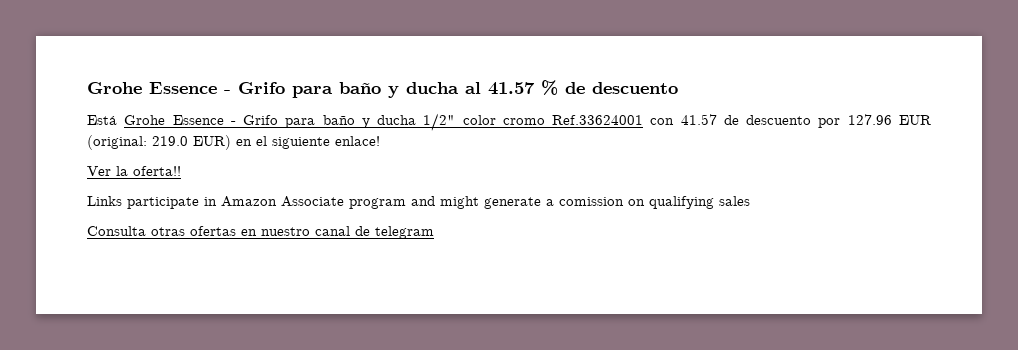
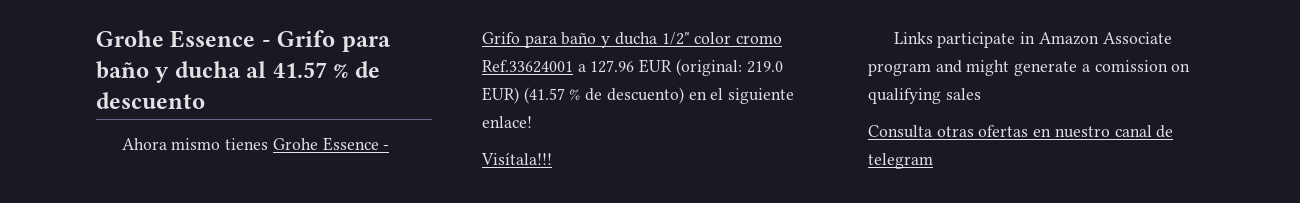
- Está Grohe Essence - Grifo para baño y ducha 1/2" color cromo Ref.33624001 con 41.57 de descuento por 127.96 EUR (original: 219.0 EUR) en el siguiente enlace!
+ Ahora mismo tienes Grohe Essence - Grifo para baño y ducha 1/2" color cromo Ref.33624001 a 127.96 EUR (original: 219.0 EUR) (41.57 % de descuento) en el siguiente enlace!
- Ver la oferta!!
+ Visítala!!!

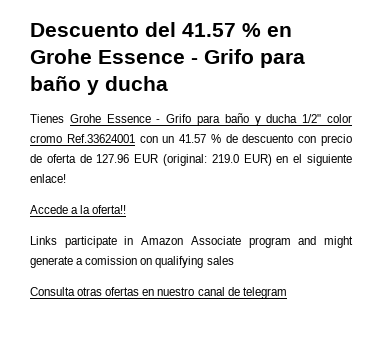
- Grohe Essence - Grifo para baño y ducha al 41.57 % de descuento
- Ahora mismo tienes Grohe Essence - Grifo para baño y ducha 1/2" color cromo Ref.33624001 a 127.96 EUR (original: 219.0 EUR) (41.57 % de descuento) en el siguiente enlace!
+ Descuento del 41.57 % en Grohe Essence - Grifo para baño y ducha
+ Tienes Grohe Essence - Grifo para baño y ducha 1/2" color cromo Ref.33624001 con un 41.57 % de descuento con precio de oferta de 127.96 EUR (original: 219.0 EUR) en el siguiente enlace!
- Visítala!!!
+ Accede a la oferta!!

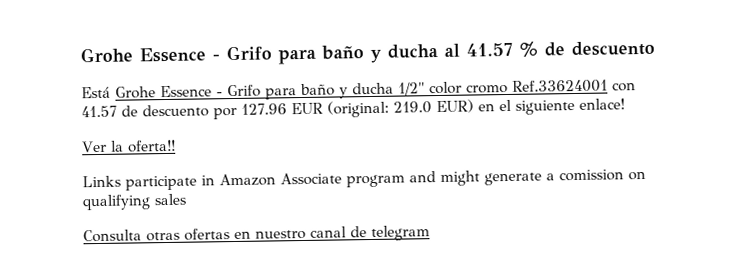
- Descuento del 41.57 % en Grohe Essence - Grifo para baño y ducha
- Tienes Grohe Essence - Grifo para baño y ducha 1/2" color cromo Ref.33624001 con un 41.57 % de descuento con precio de oferta de 127.96 EUR (original: 219.0 EUR) en el siguiente enlace!
+ Grohe Essence - Grifo para baño y ducha al 41.57 % de descuento
+ Está Grohe Essence - Grifo para baño y ducha 1/2" color cromo Ref.33624001 con 41.57 de descuento por 127.96 EUR (original: 219.0 EUR) en el siguiente enlace!
- Accede a la oferta!!
+ Ver la oferta!!

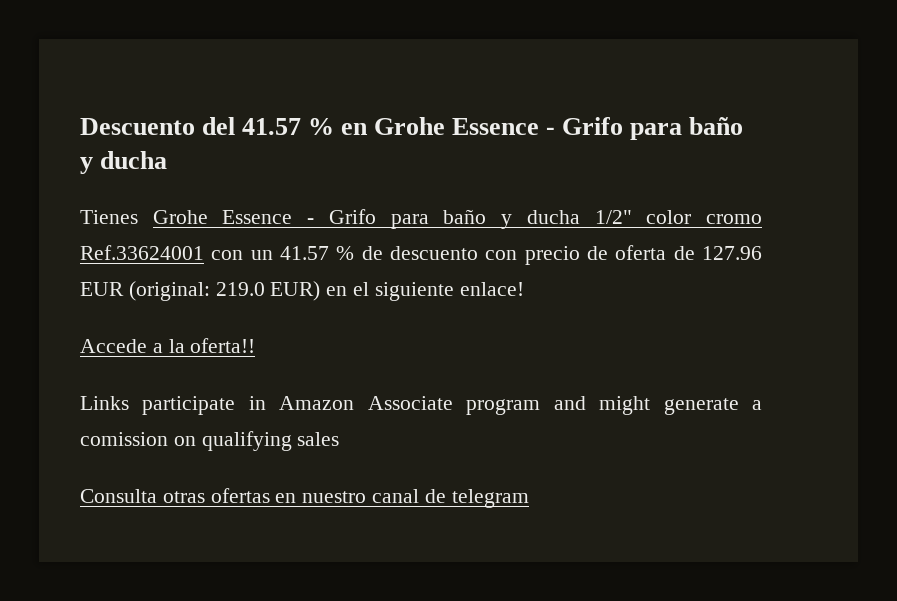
- Grohe Essence - Grifo para baño y ducha al 41.57 % de descuento
- Está Grohe Essence - Grifo para baño y ducha 1/2" color cromo Ref.33624001 con 41.57 de descuento por 127.96 EUR (original: 219.0 EUR) en el siguiente enlace!
+ Descuento del 41.57 % en Grohe Essence - Grifo para baño y ducha
+ Tienes Grohe Essence - Grifo para baño y ducha 1/2" color cromo Ref.33624001 con un 41.57 % de descuento con precio de oferta de 127.96 EUR (original: 219.0 EUR) en el siguiente enlace!
- Ver la oferta!!
+ Accede a la oferta!!

